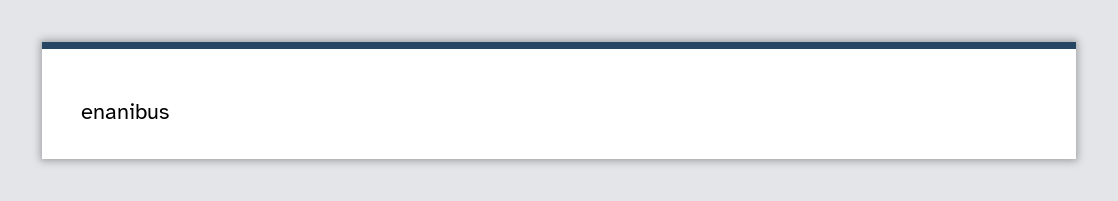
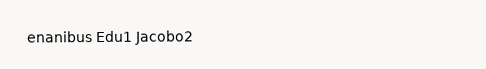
- enanibus
+ enanibus Edu1 Jacobo2

